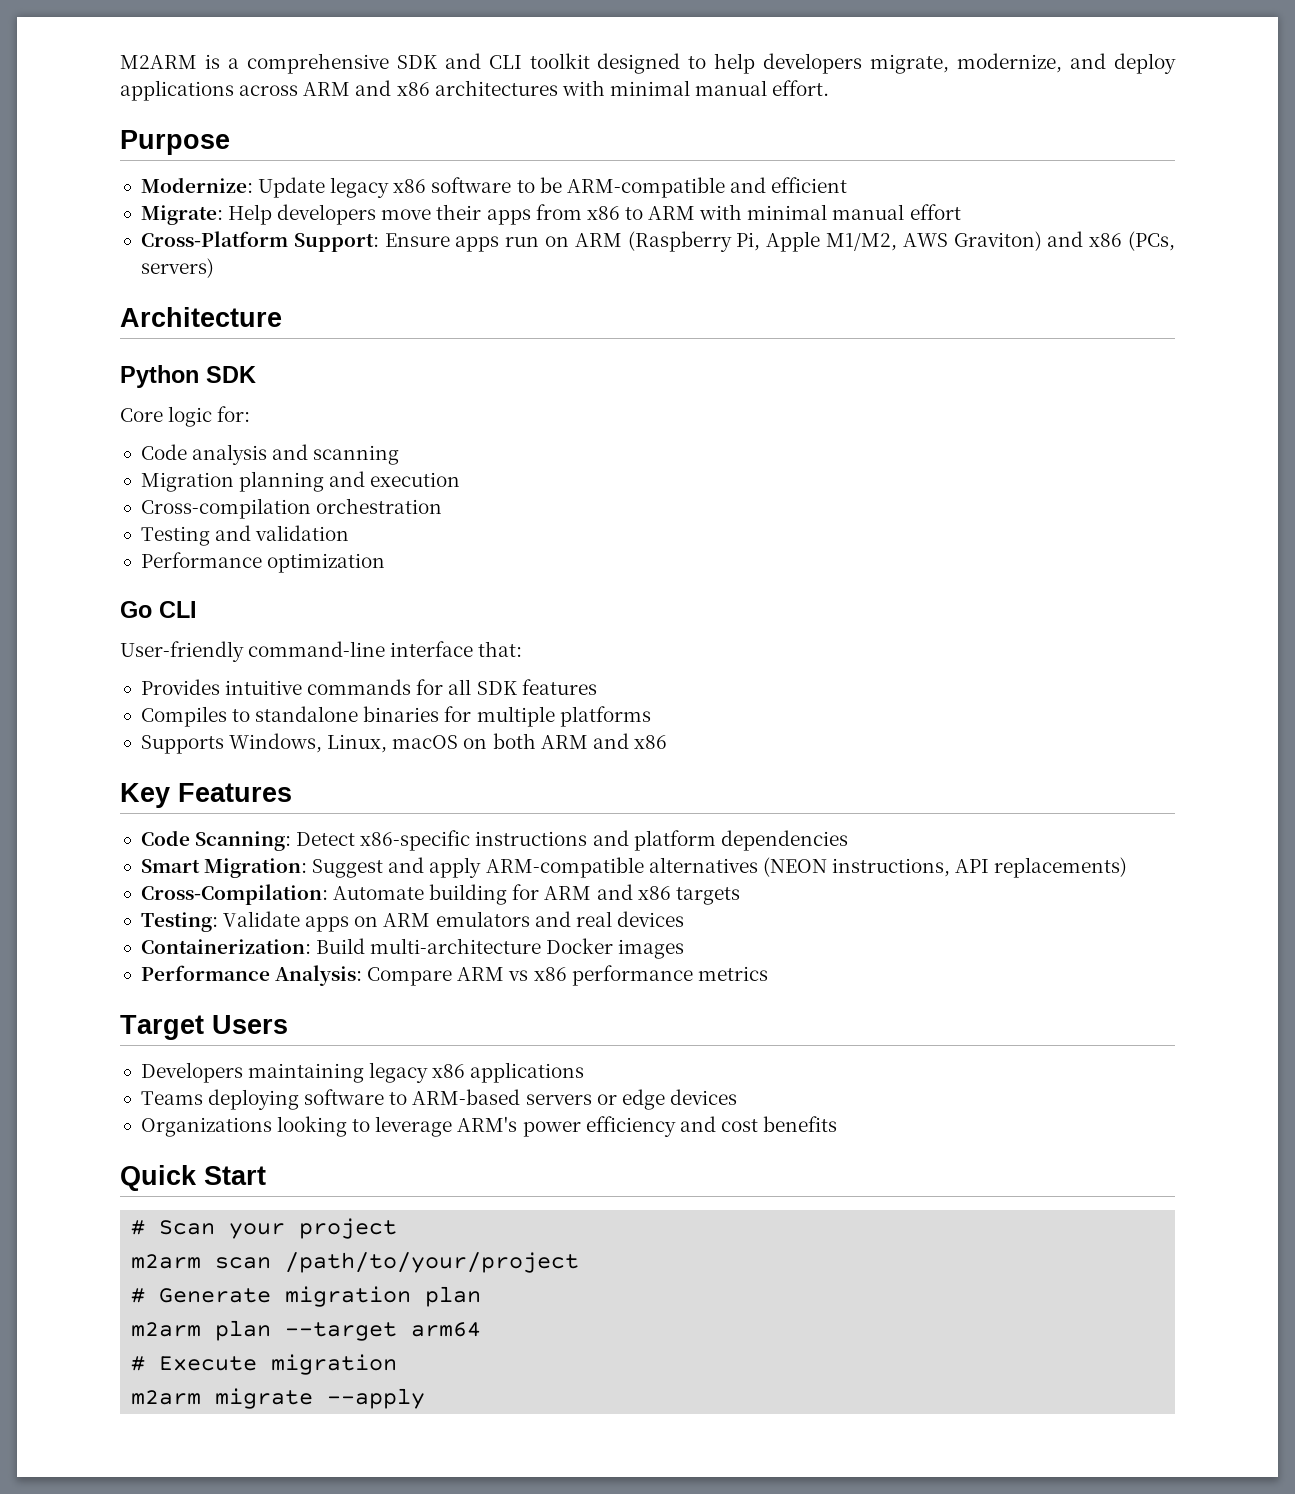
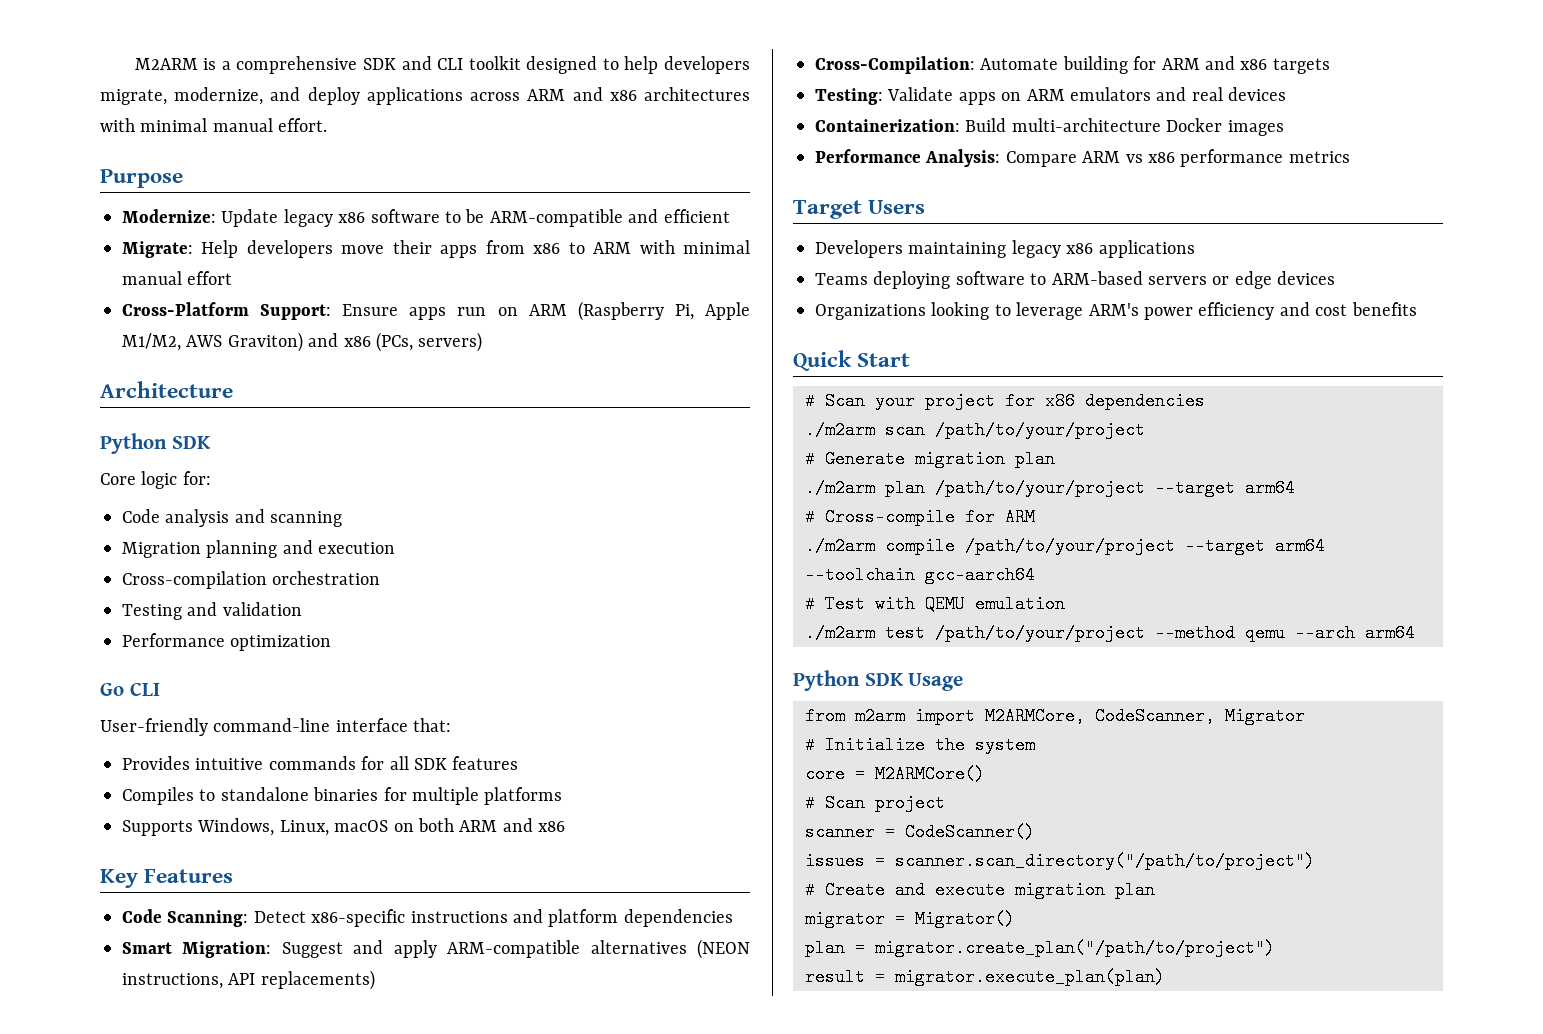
- # Scan your project
- m2arm scan /path/to/your/project
+ # Scan your project for x86 dependencies
+ ./m2arm scan /path/to/your/project
- m2arm plan --target arm64
+ ./m2arm plan /path/to/your/project --target arm64
- # Execute migration
- m2arm migrate --apply
+ # Cross-compile for ARM
+ ./m2arm compile /path/to/your/project --target arm64 --toolchain gcc-aarch64
+ # Test with QEMU emulation
+ ./m2arm test /path/to/your/project --method qemu --arch arm64
+ Python SDK Usage
+ from m2arm import M2ARMCore, CodeScanner, Migrator
+ # Initialize the system
+ core = M2ARMCore()
+ # Scan project
+ scanner = CodeScanner()
+ issues = scanner.scan_directory("/path/to/project")
+ # Create and execute migration plan
+ migrator = Migrator()
+ plan = migrator.create_plan("/path/to/project")
+ result = migrator.execute_plan(plan)

